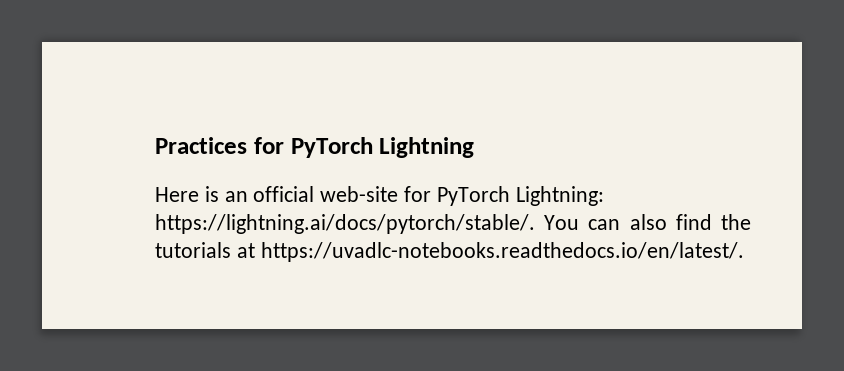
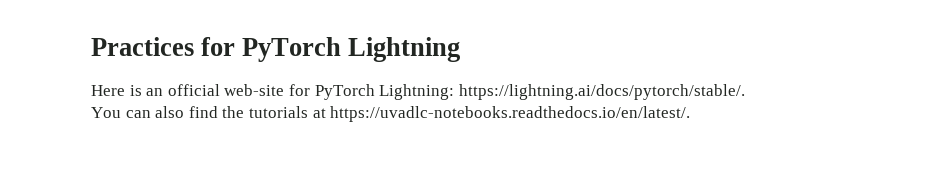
- Here is an official web-site for PyTorch Lightning: https://lightning.ai/docs/pytorch/stable/. You can also find the tutorials at https://uvadlc-notebooks.readthedocs.io/en/latest/.
+ Here is an official web-site for PyTorch Lightning: https://lightning.ai/docs/pytorch/stable/.
+ You can also find the tutorials at https://uvadlc-notebooks.readthedocs.io/en/latest/.

